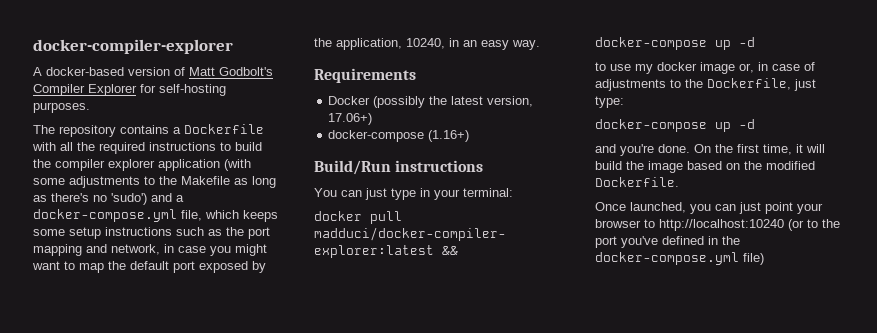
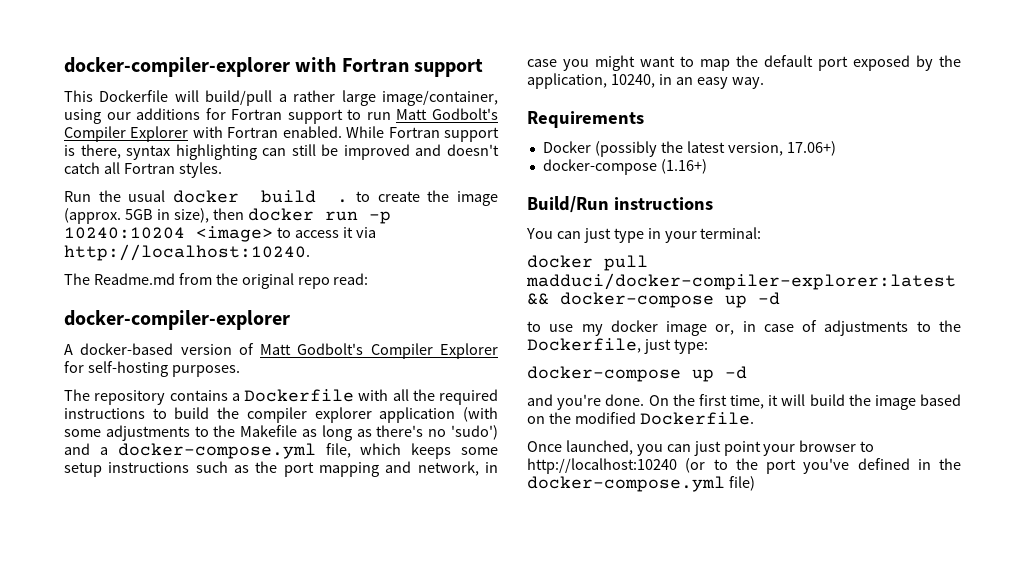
+ docker-compiler-explorer with Fortran support
+ This Dockerfile will build/pull a rather large image/container, using our additions for Fortran support to run Matt Godbolt's Compiler Explorer with Fortran enabled. While Fortran support is there, syntax highlighting can still be improved and doesn't catch all Fortran styles.
+ Run the usual docker build . to create the image (approx. 5GB in size), then docker run -p 10240:10204 <image> to access it via http://localhost:10240.
+ The Readme.md from the original repo read:

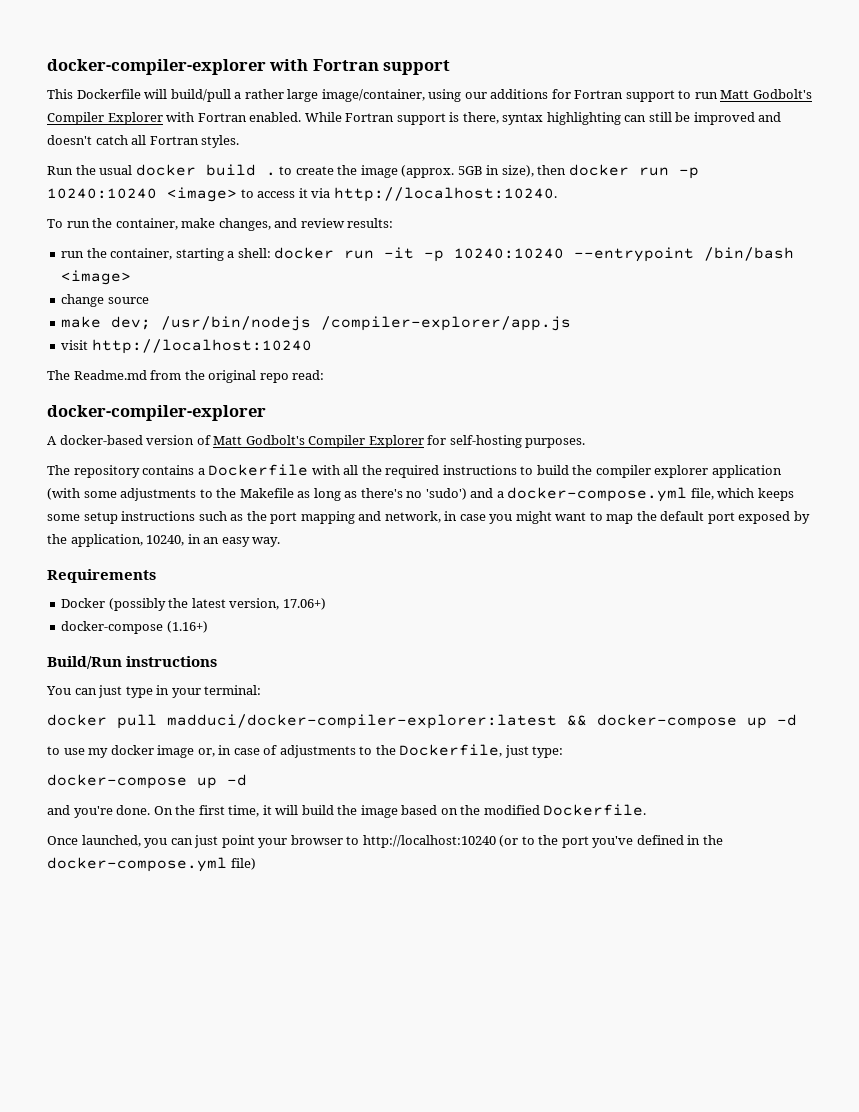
- Run the usual docker build . to create the image (approx. 5GB in size), then docker run -p 10240:10204 <image> to access it via http://localhost:10240.
+ Run the usual docker build . to create the image (approx. 5GB in size), then docker run -p 10240:10240 <image> to access it via http://localhost:10240.
+ To run the container, make changes, and review results:
+ run the container, starting a shell: docker run -it -p 10240:10240 --entrypoint /bin/bash <image>
+ change source
+ make dev; /usr/bin/nodejs /compiler-explorer/app.js
+ visit http://localhost:10240

